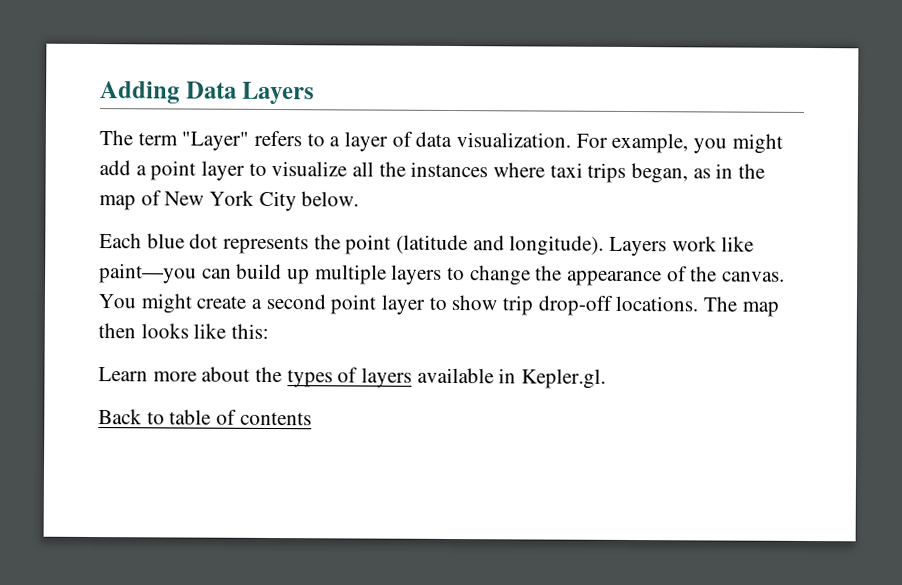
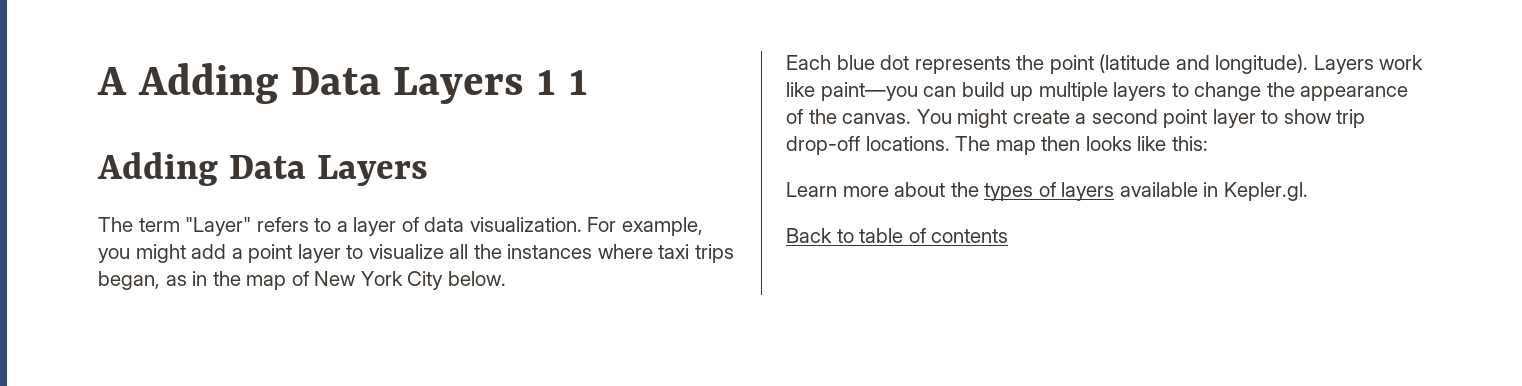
+ A Adding Data Layers 1 1

